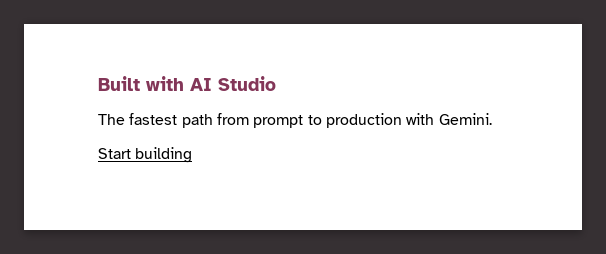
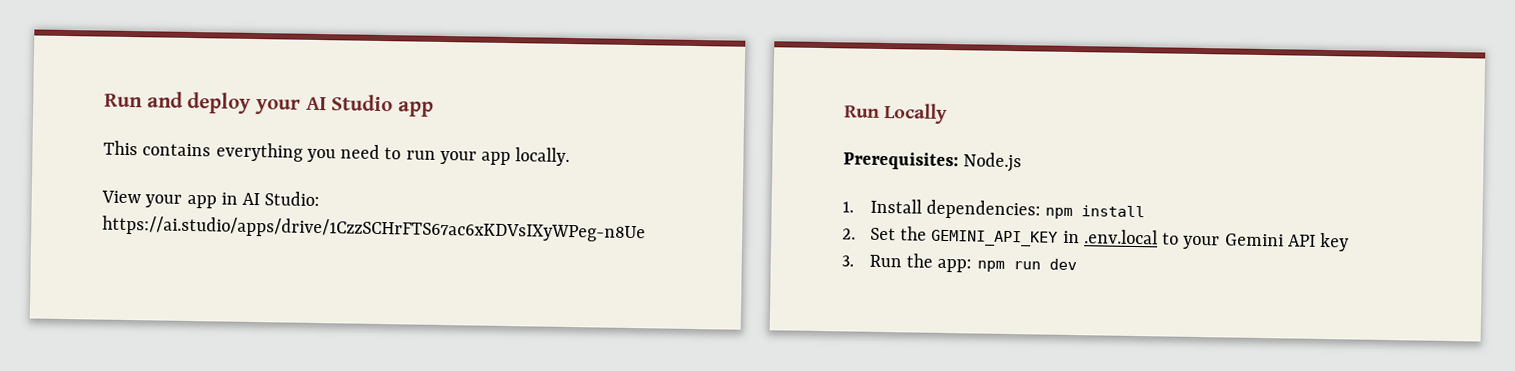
- Built with AI Studio
- The fastest path from prompt to production with Gemini.
- Start building
+ Run and deploy your AI Studio app
+ This contains everything you need to run your app locally.
+ View your app in AI Studio: https://ai.studio/apps/drive/1CzzSCHrFTS67ac6xKDVsIXyWPeg-n8Ue
+ Run Locally
+ Prerequisites: Node.js
+ 1. Install dependencies: npm install
+ 2. Set the GEMINI_API_KEY in .env.local to your Gemini API key
+ 3. Run the app: npm run dev

